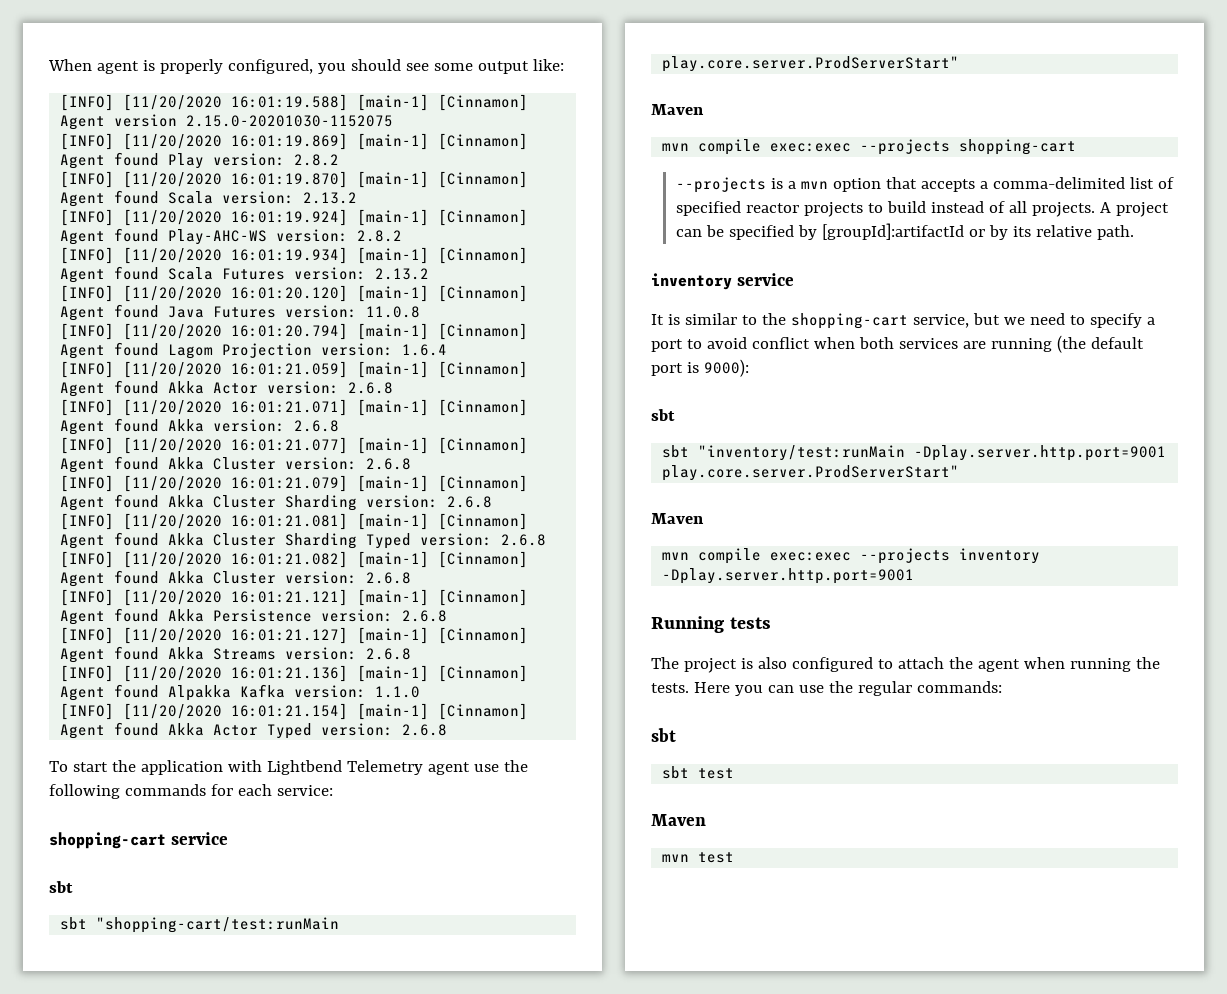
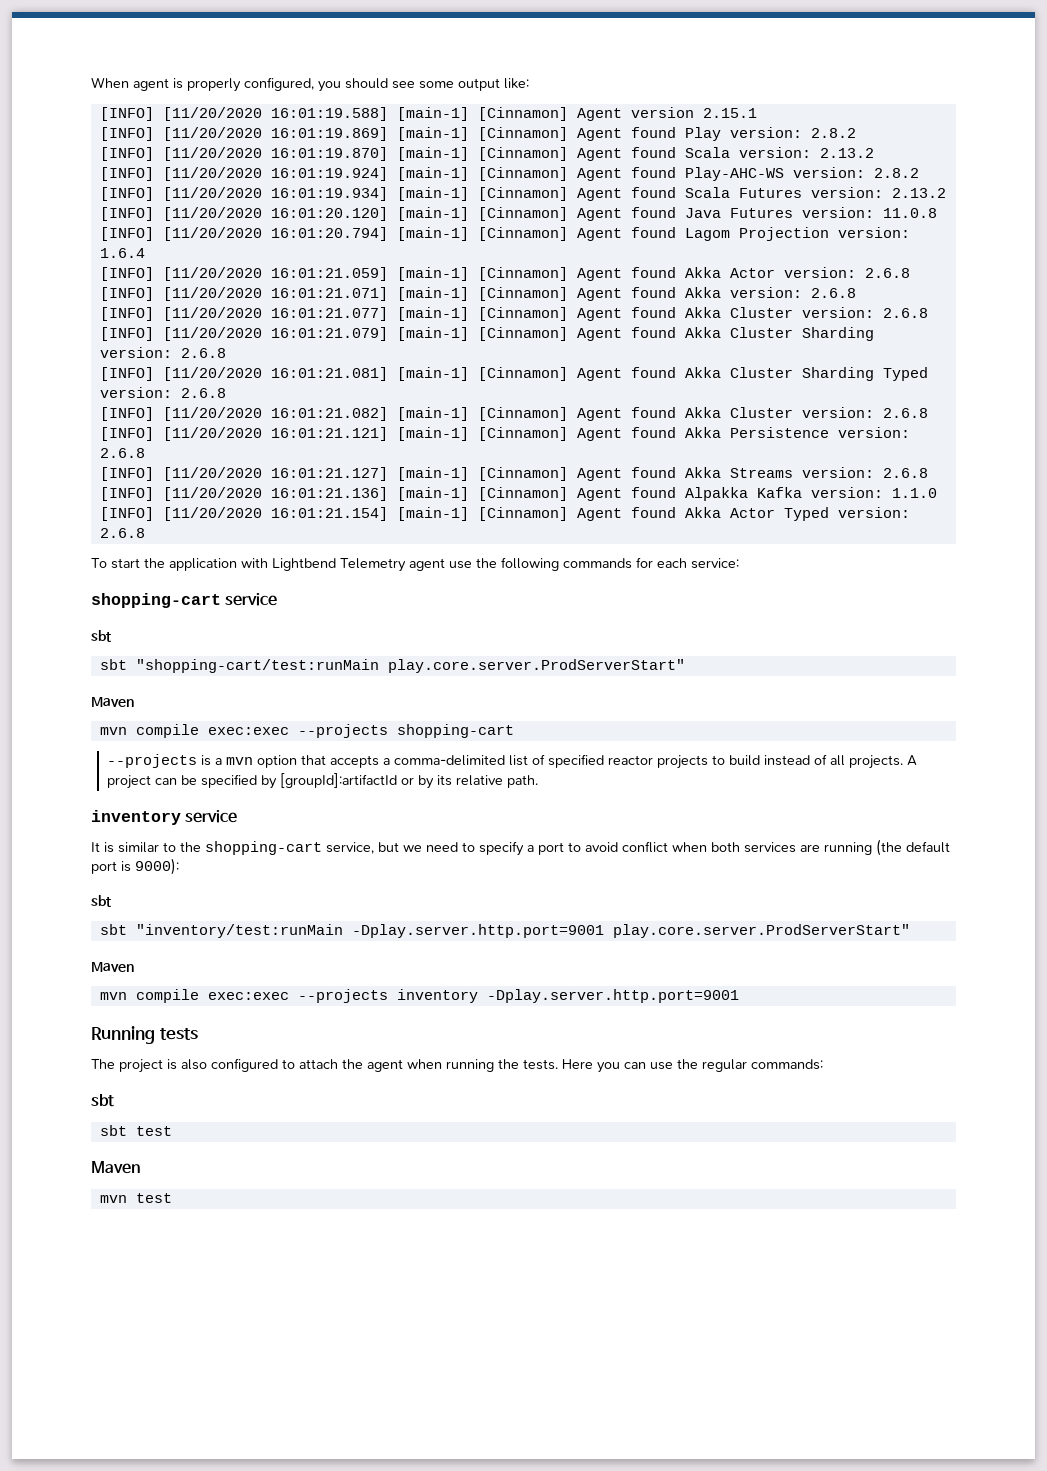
- [INFO] [11/20/2020 16:01:19.588] [main-1] [Cinnamon] Agent version 2.15.0-20201030-1152075
+ [INFO] [11/20/2020 16:01:19.588] [main-1] [Cinnamon] Agent version 2.15.1

